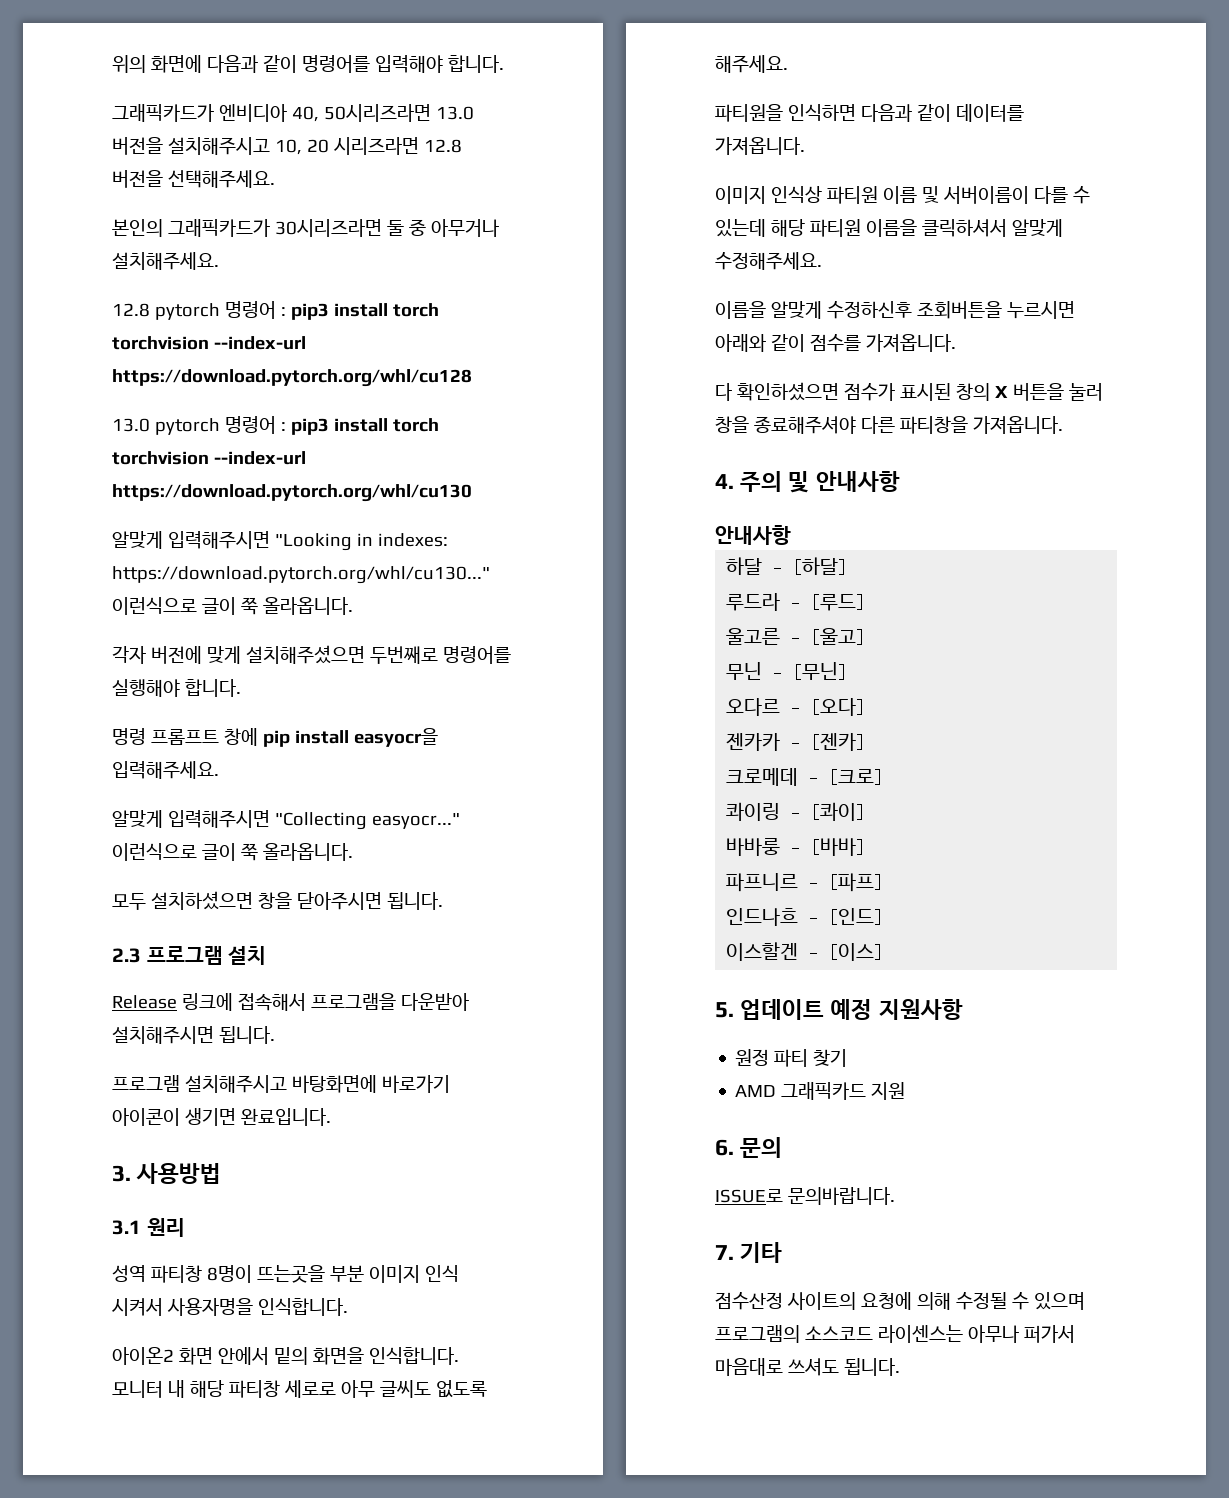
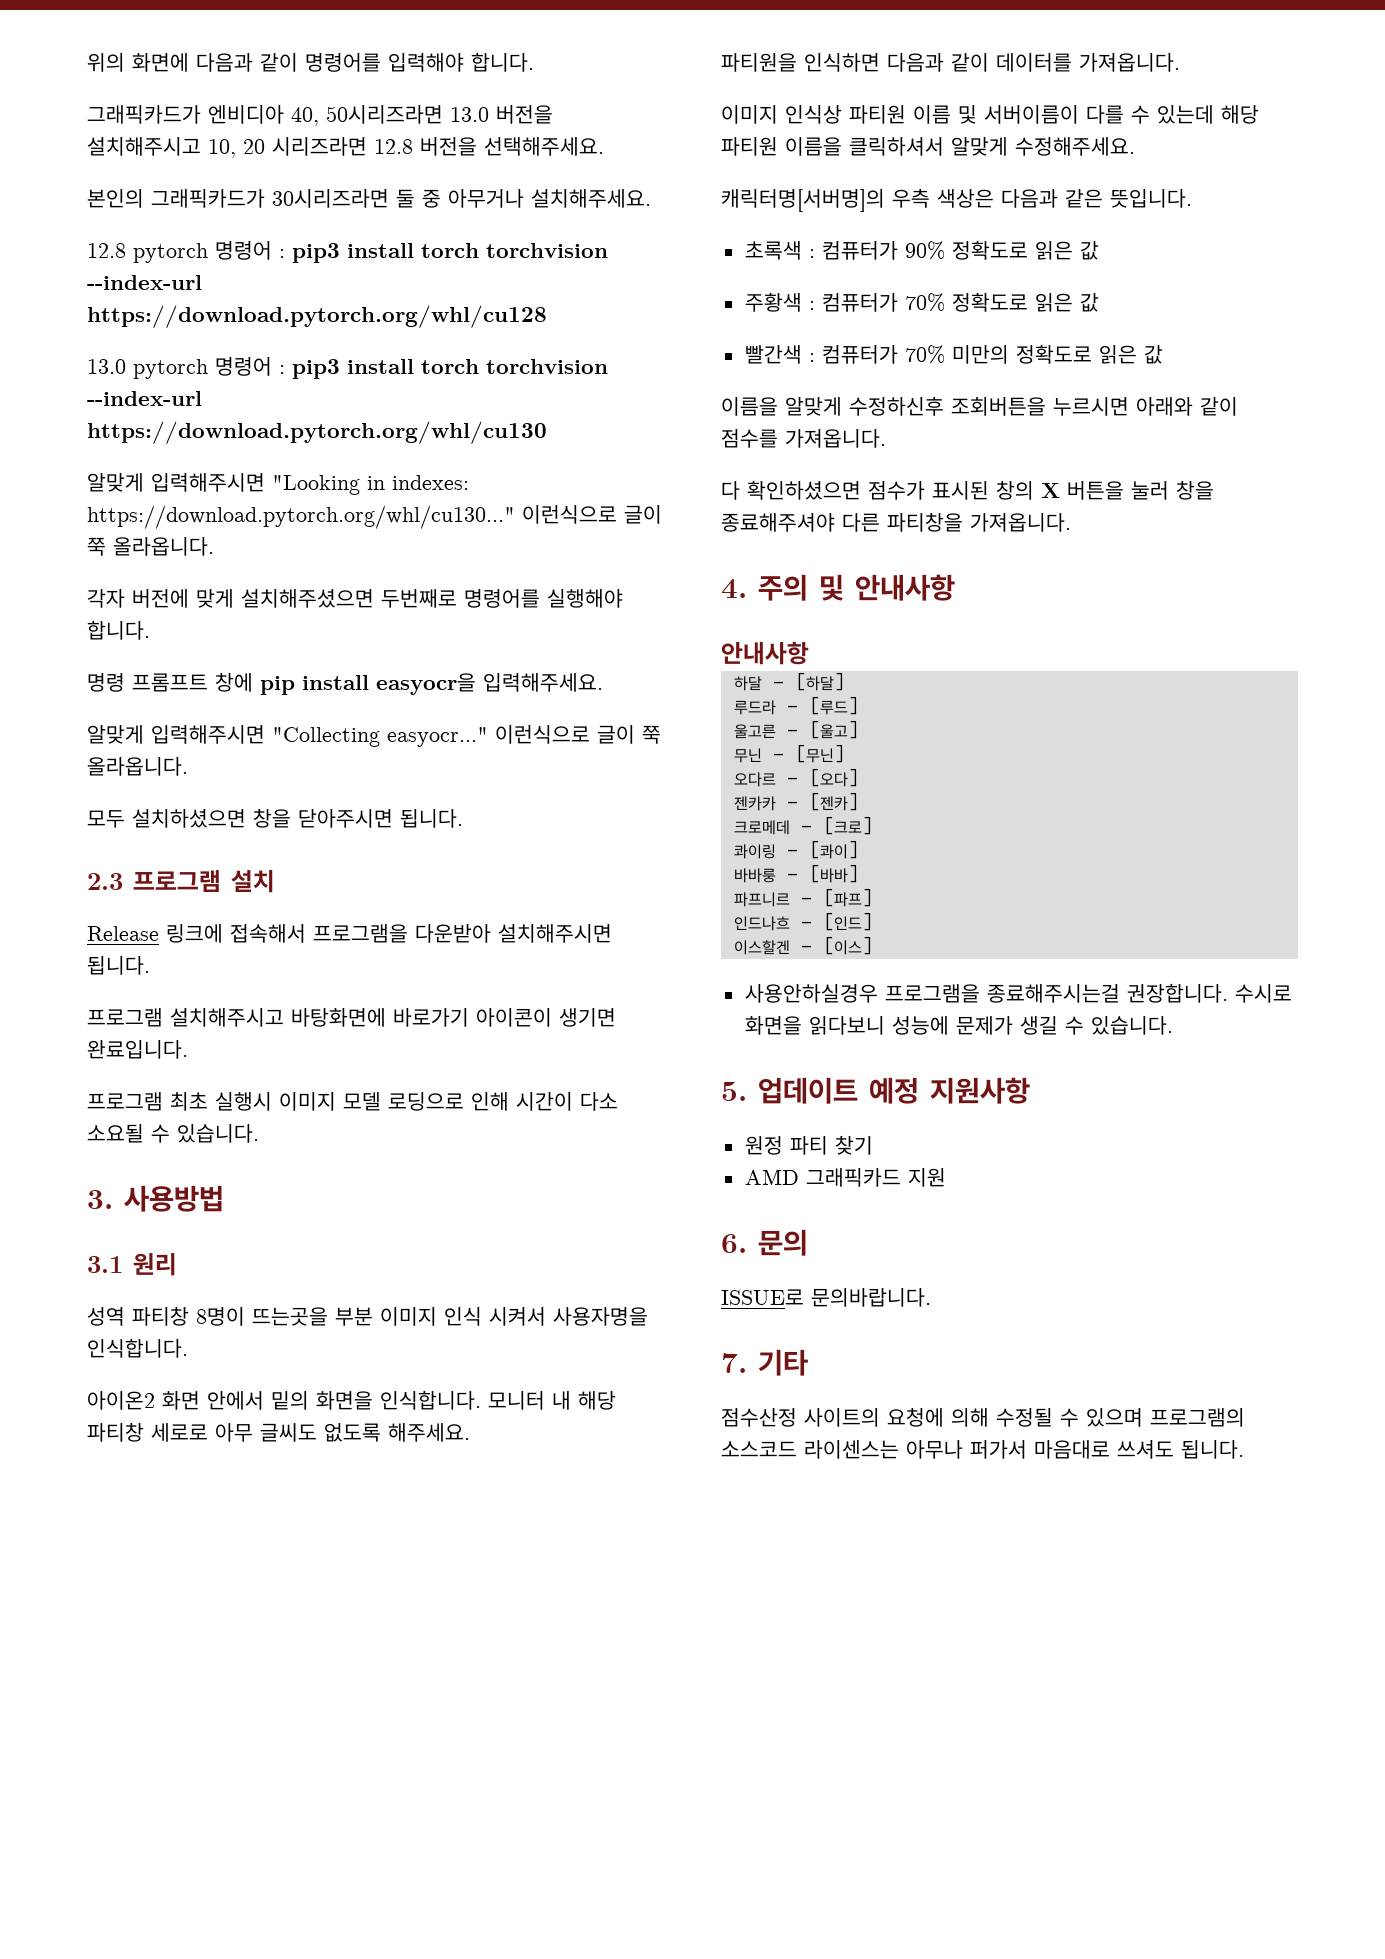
+ 프로그램 최초 실행시 이미지 모델 로딩으로 인해 시간이 다소 소요될 수 있습니다.
+ 캐릭터명[서버명]의 우측 색상은 다음과 같은 뜻입니다.
+ 초록색 : 컴퓨터가 90% 정확도로 읽은 값
+ 주황색 : 컴퓨터가 70% 정확도로 읽은 값
+ 빨간색 : 컴퓨터가 70% 미만의 정확도로 읽은 값
+ 사용안하실경우 프로그램을 종료해주시는걸 권장합니다. 수시로 화면을 읽다보니 성능에 문제가 생길 수 있습니다.

